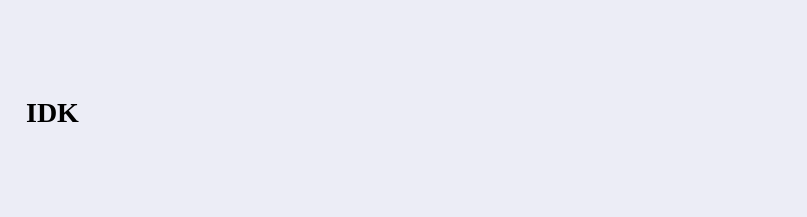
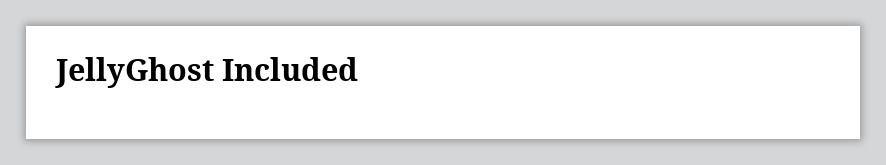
- IDK
+ JellyGhost Included

